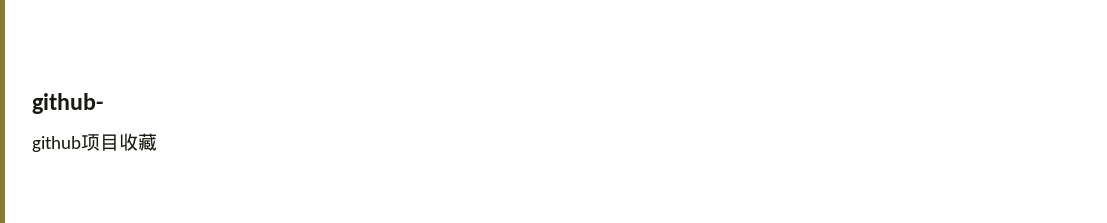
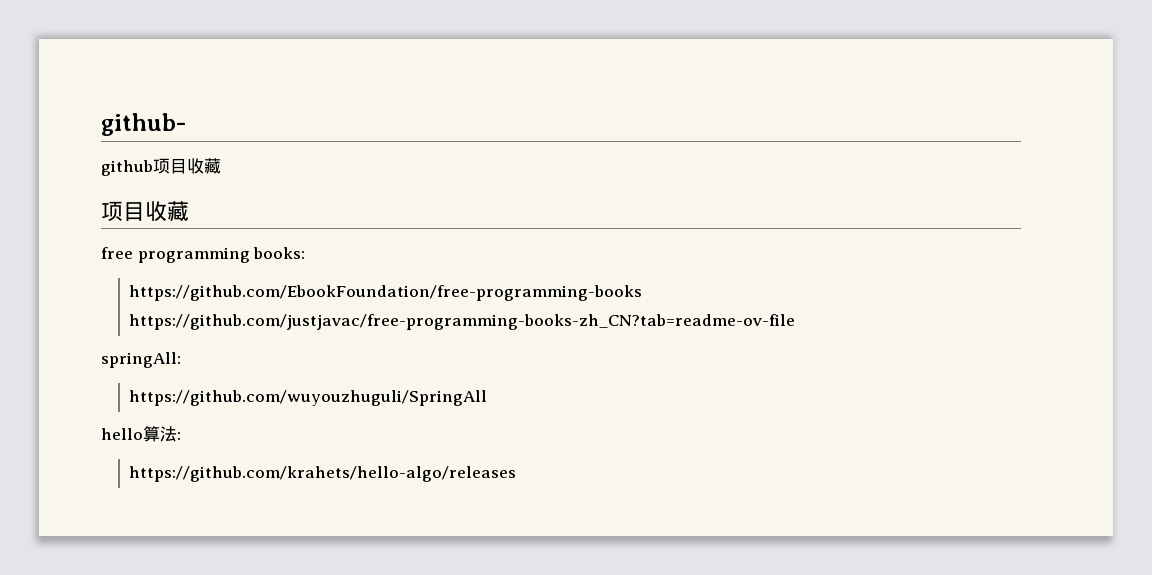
  github项目收藏
+ 项目收藏
+ free programming books:
+ https://github.com/EbookFoundation/free-programming-books https://github.com/justjavac/free-programming-books-zh_CN?tab=readme-ov-file
+ springAll:
+ https://github.com/wuyouzhuguli/SpringAll
+ hello算法:
+ https://github.com/krahets/hello-algo/releases

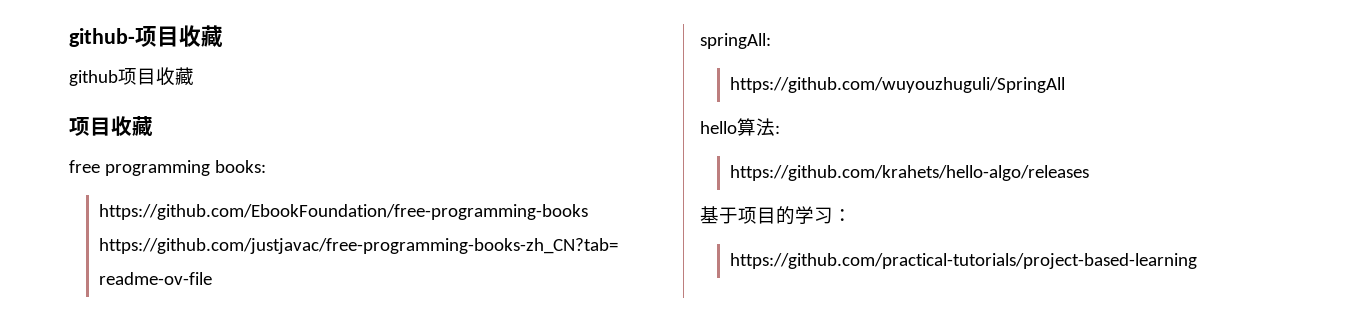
- github-
+ github-项目收藏
+ 基于项目的学习：
+ https://github.com/practical-tutorials/project-based-learning

